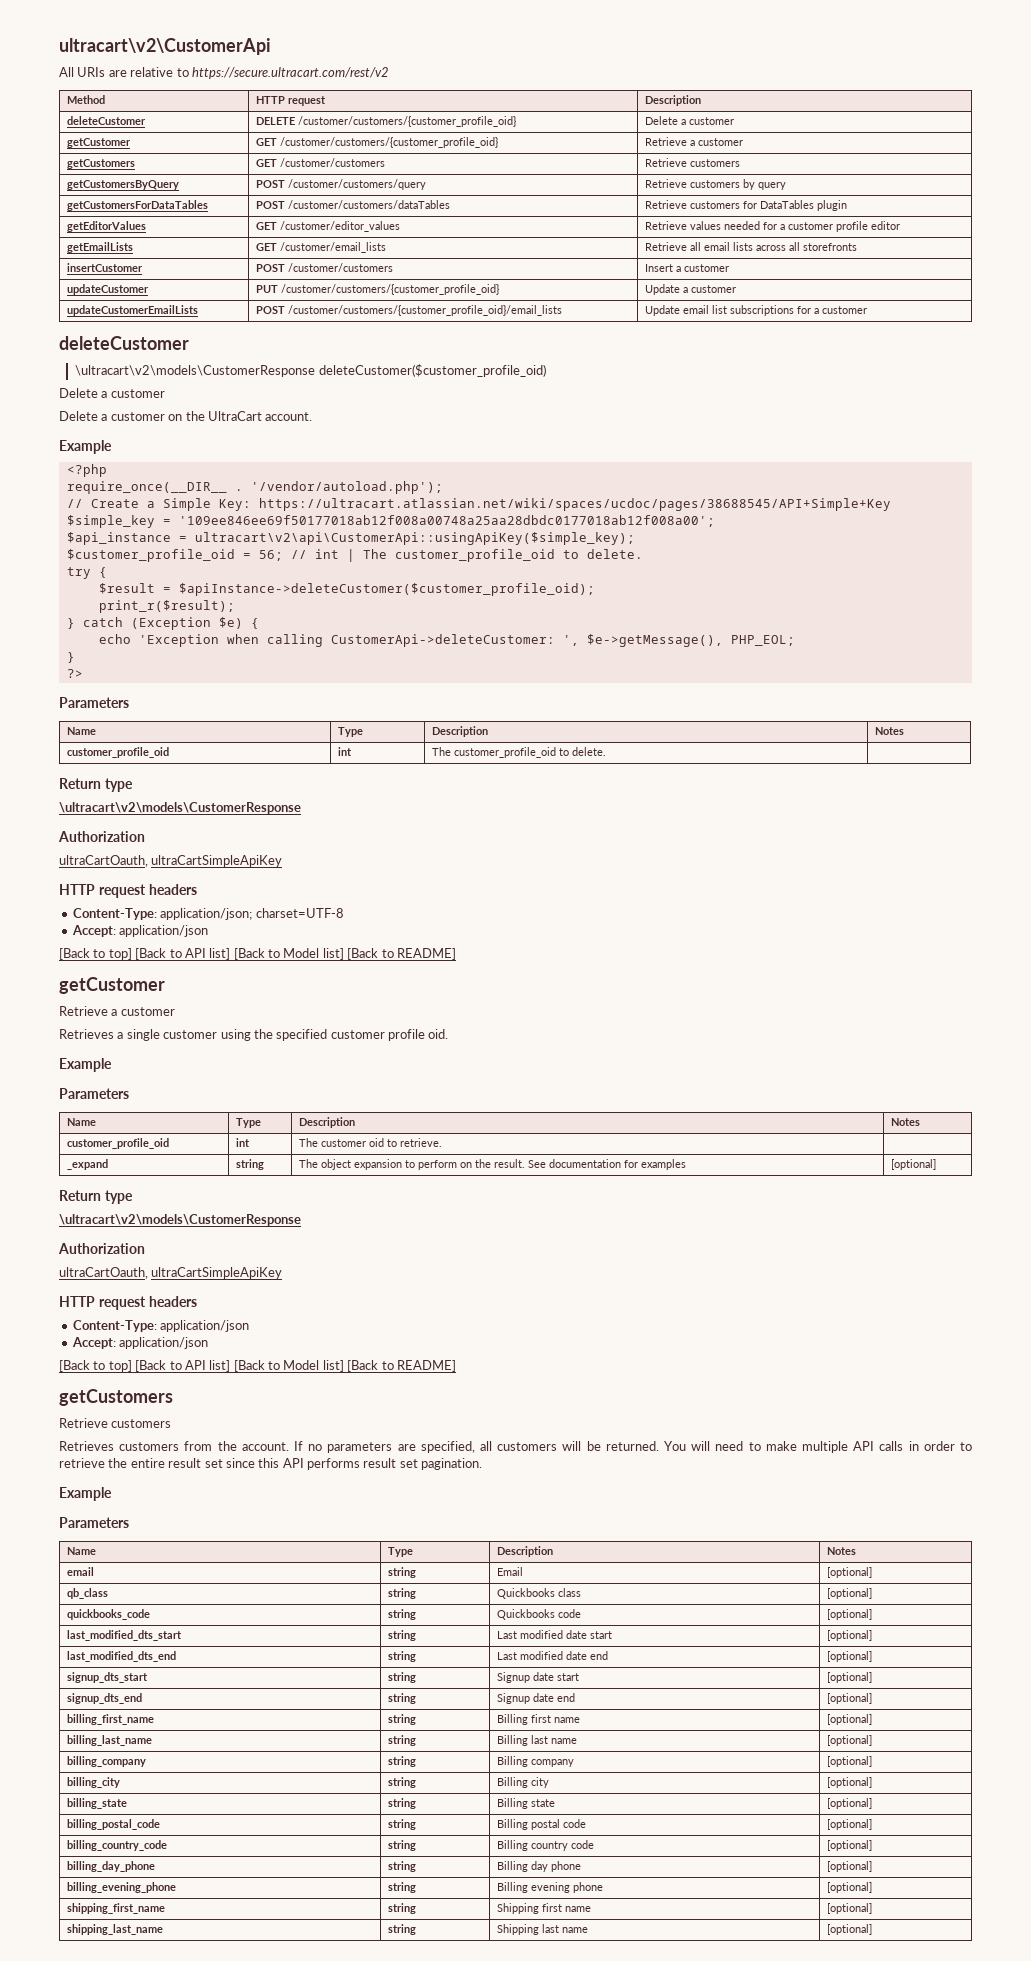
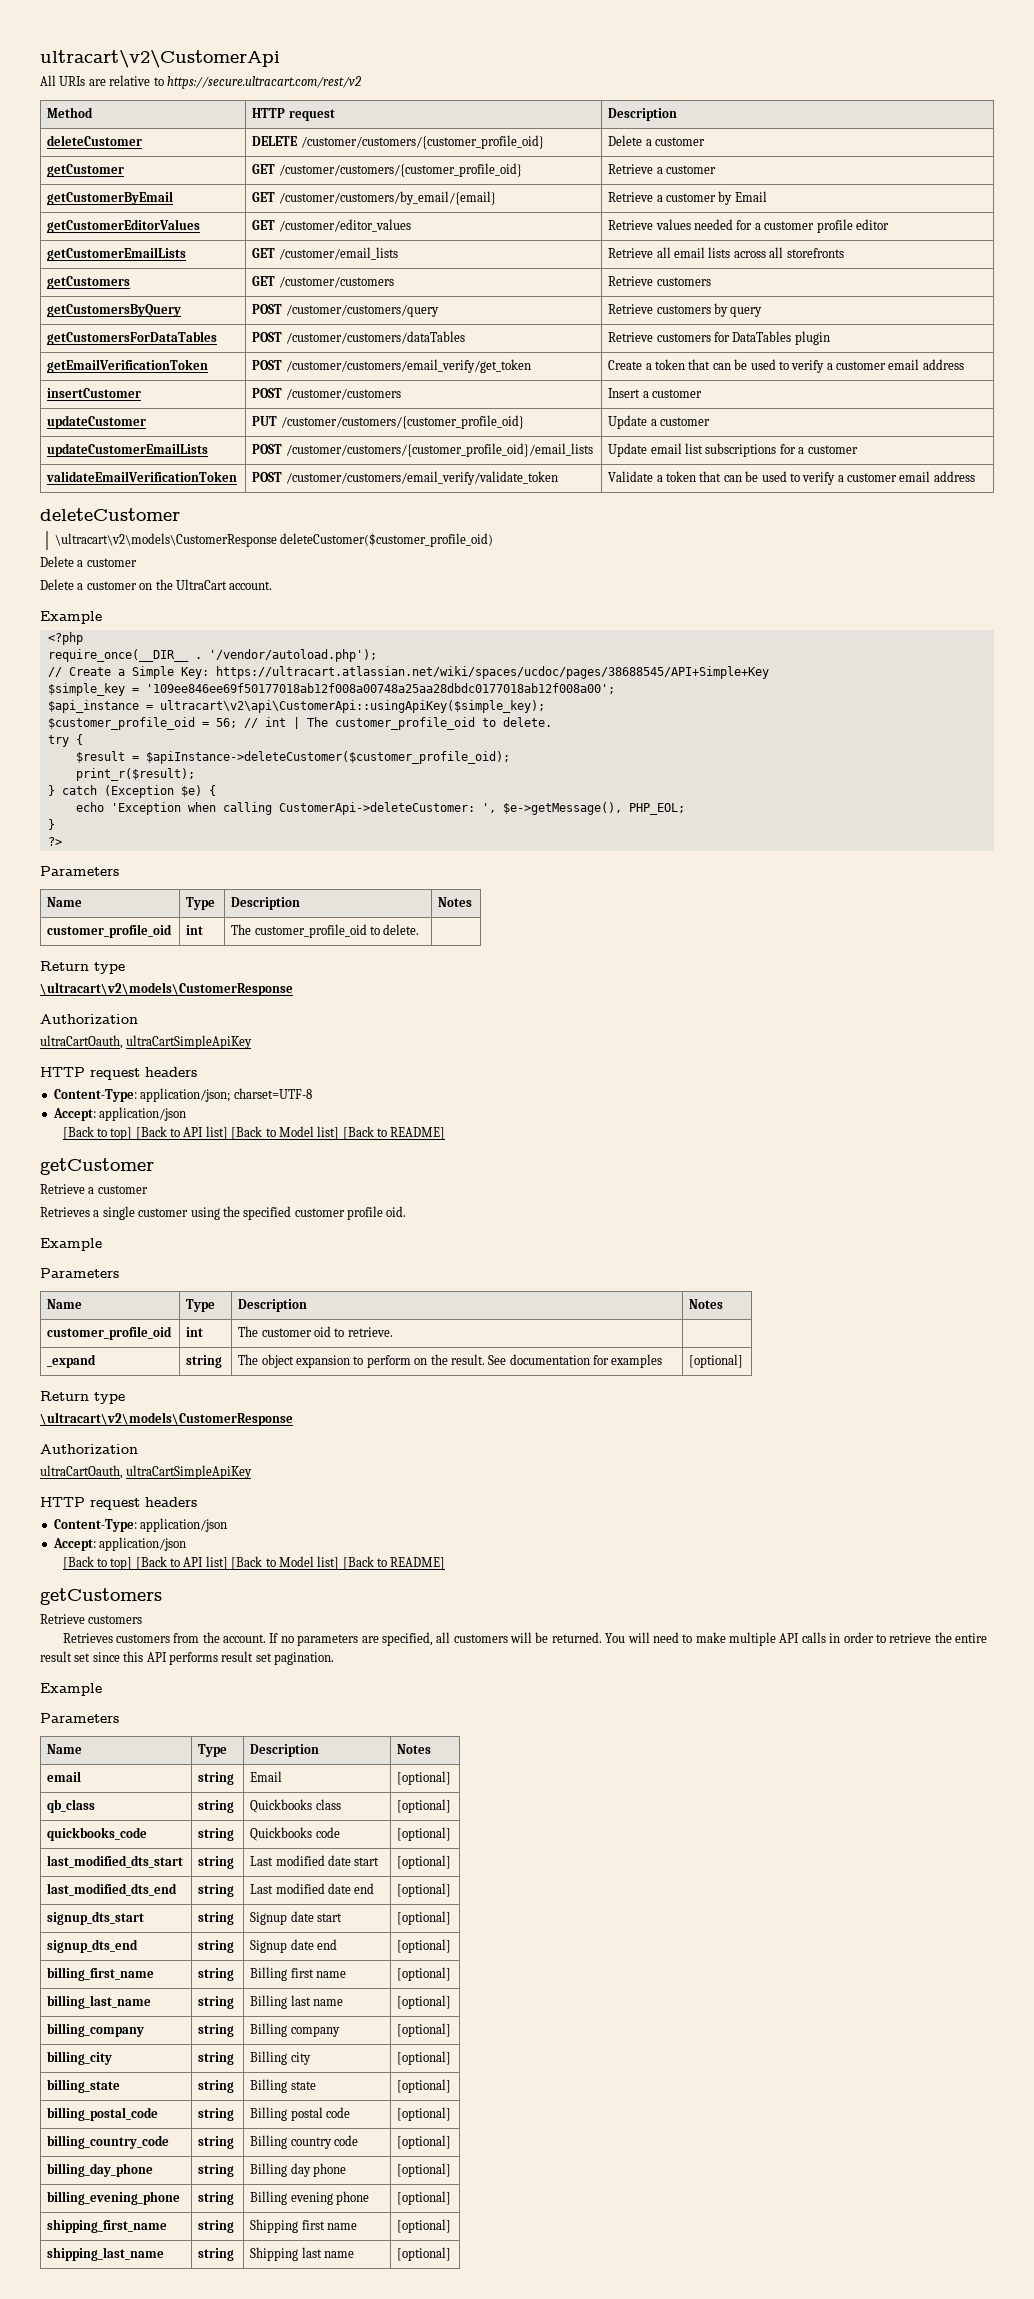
+ getCustomerByEmail | GET /customer/customers/by_email/{email} | Retrieve a customer by Email
+ getCustomerEditorValues | GET /customer/editor_values | Retrieve values needed for a customer profile editor
+ getCustomerEmailLists | GET /customer/email_lists | Retrieve all email lists across all storefronts
- getEditorValues | GET /customer/editor_values | Retrieve values needed for a customer profile editor
- getEmailLists | GET /customer/email_lists | Retrieve all email lists across all storefronts
+ getEmailVerificationToken | POST /customer/customers/email_verify/get_token | Create a token that can be used to verify a customer email address
+ validateEmailVerificationToken | POST /customer/customers/email_verify/validate_token | Validate a token that can be used to verify a customer email address

